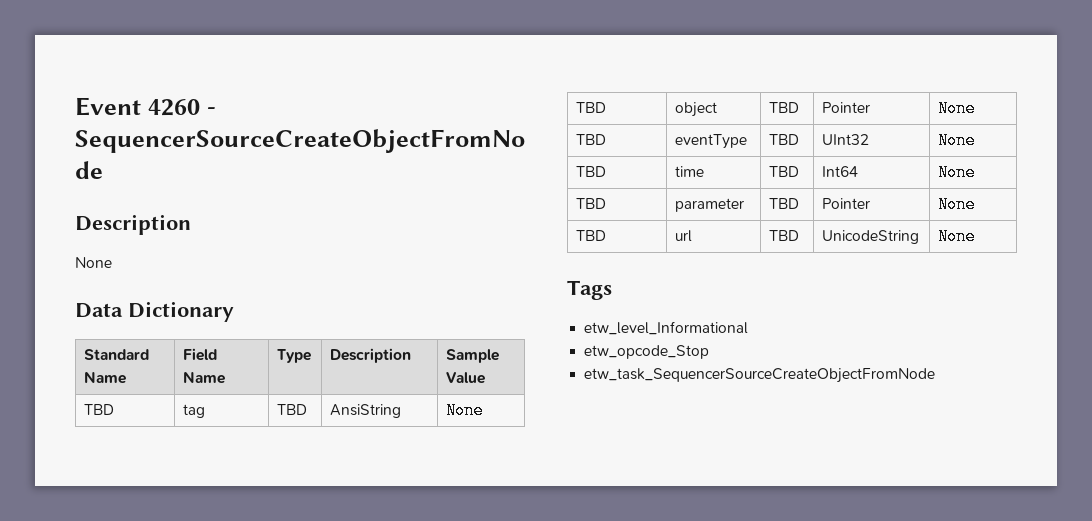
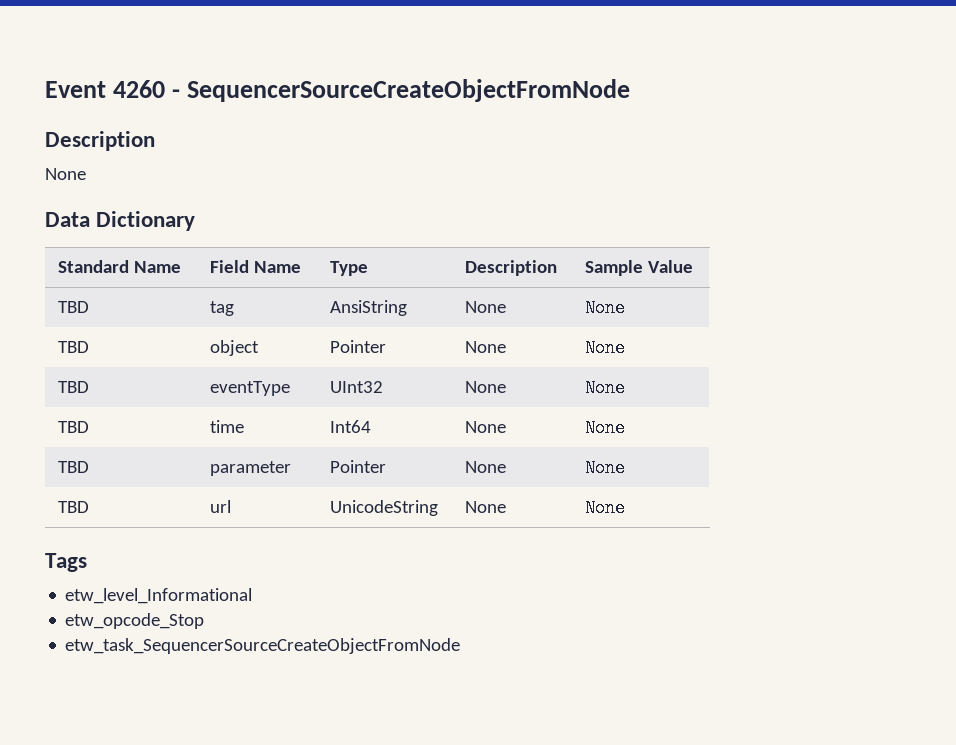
- TBD | tag | TBD | AnsiString | None
+ TBD | tag | AnsiString | None | None
- TBD | object | TBD | Pointer | None
+ TBD | object | Pointer | None | None
- TBD | eventType | TBD | UInt32 | None
+ TBD | eventType | UInt32 | None | None
- TBD | time | TBD | Int64 | None
+ TBD | time | Int64 | None | None
- TBD | parameter | TBD | Pointer | None
+ TBD | parameter | Pointer | None | None
- TBD | url | TBD | UnicodeString | None
+ TBD | url | UnicodeString | None | None

